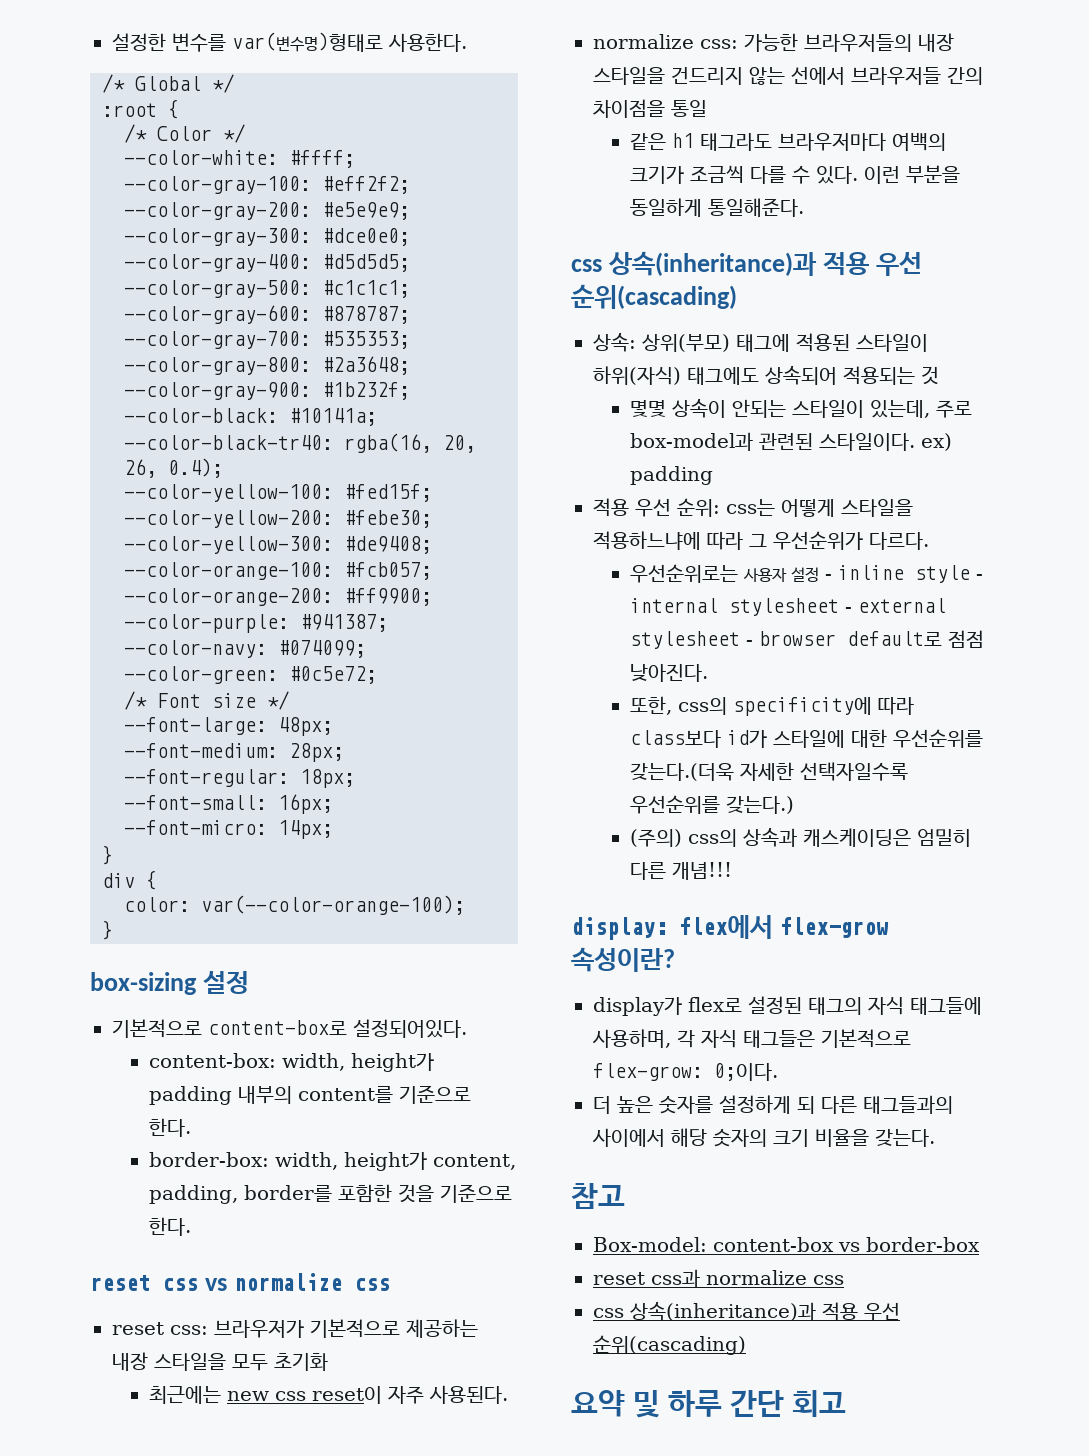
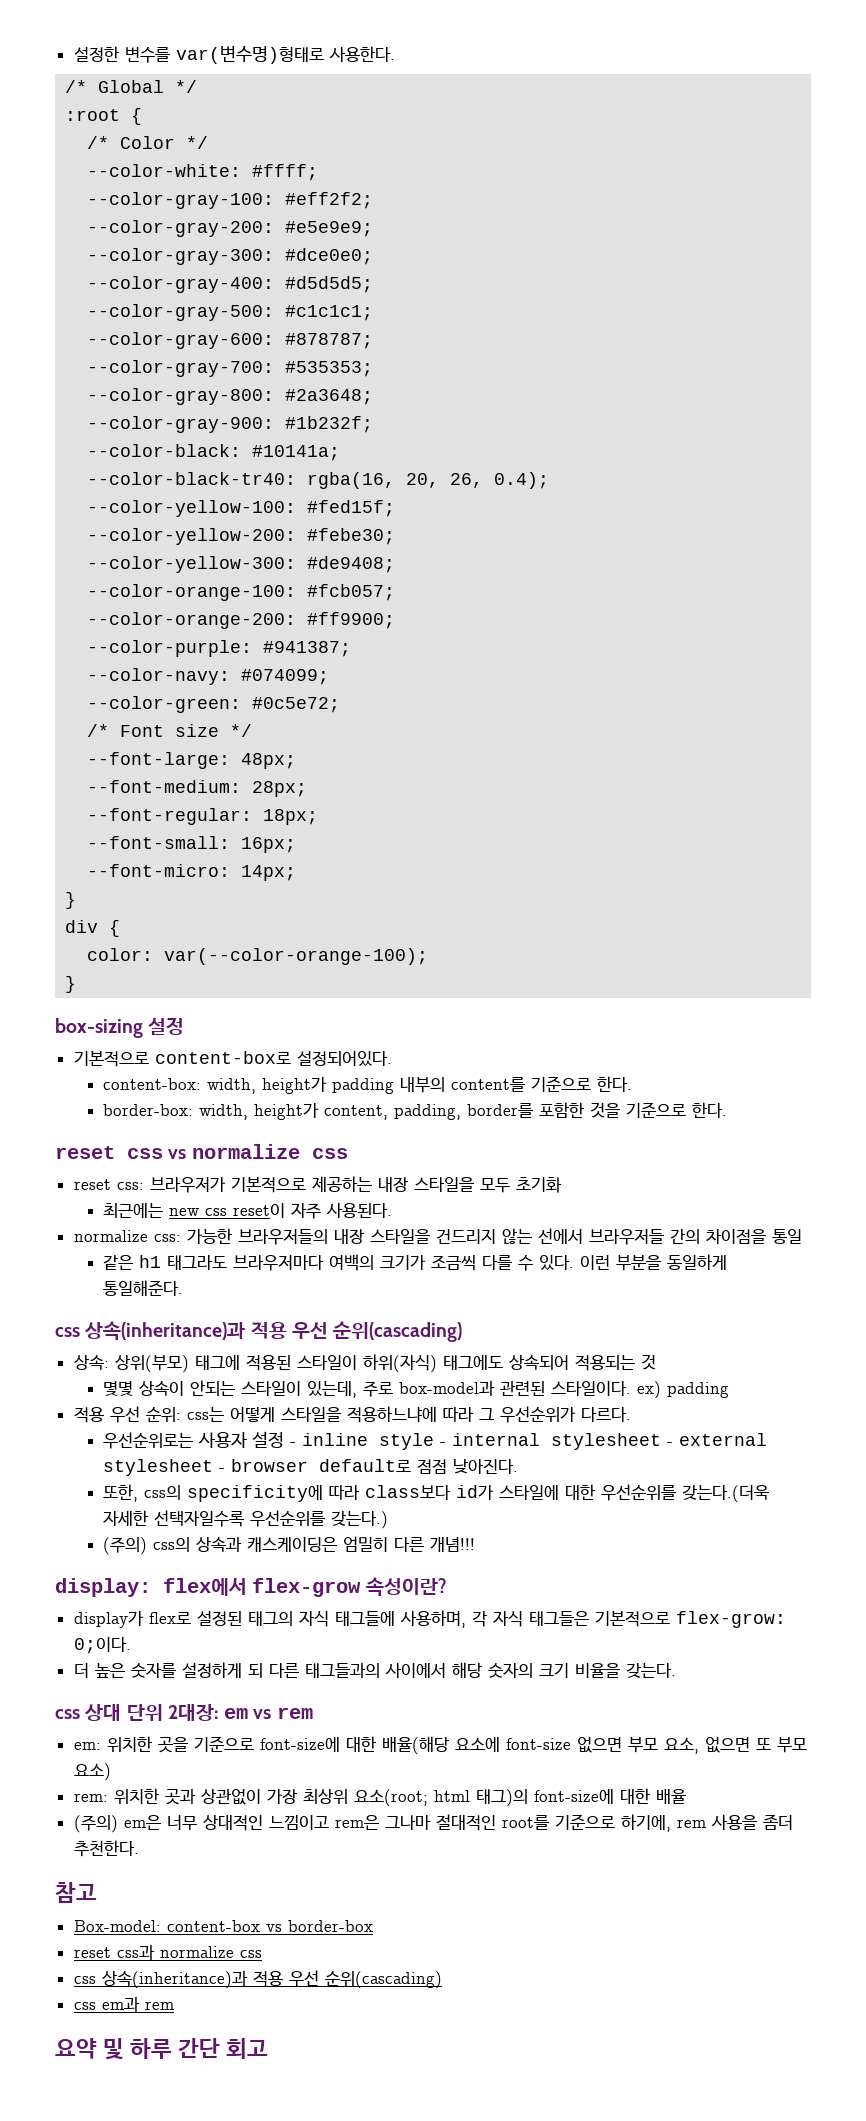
+ css 상대 단위 2대장: em vs rem
+ em: 위치한 곳을 기준으로 font-size에 대한 배율(해당 요소에 font-size 없으면 부모 요소, 없으면 또 부모 요소)
+ rem: 위치한 곳과 상관없이 가장 최상위 요소(root; html 태그)의 font-size에 대한 배율
+ (주의) em은 너무 상대적인 느낌이고 rem은 그나마 절대적인 root를 기준으로 하기에, rem 사용을 좀더 추천한다.
+ css em과 rem

